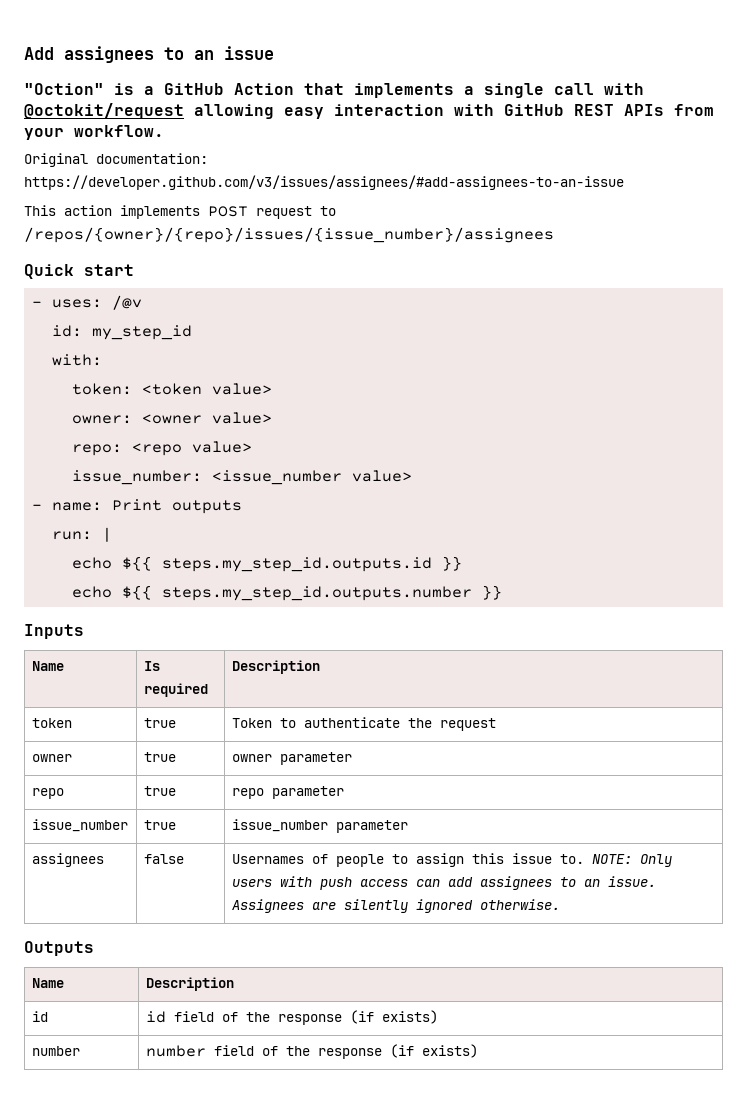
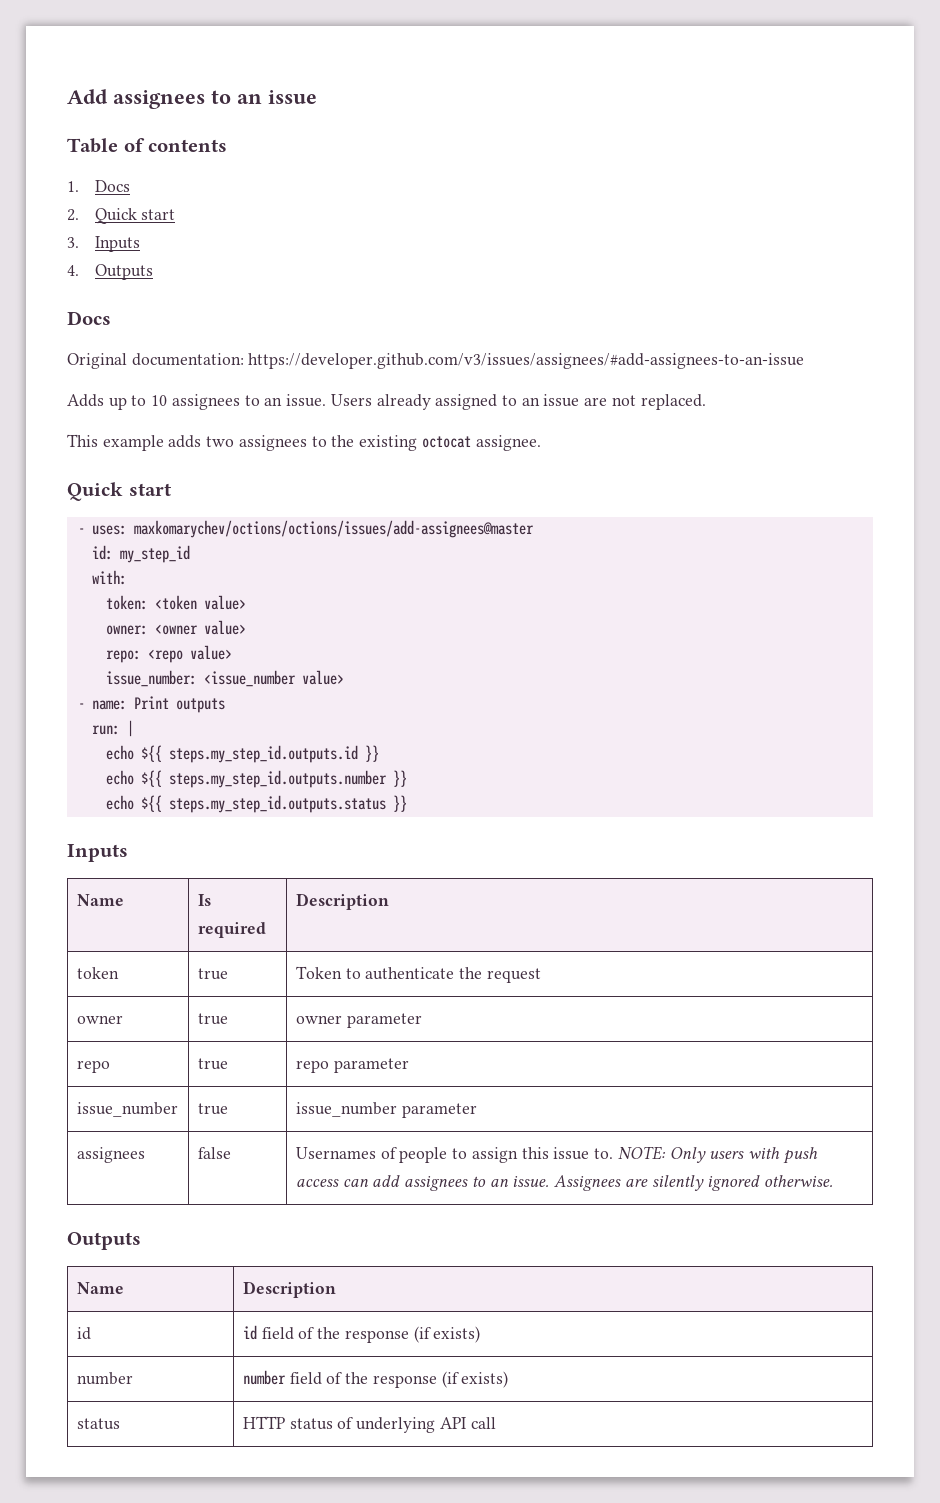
- "Oction" is a GitHub Action that implements a single call with @octokit/request allowing easy interaction with GitHub REST APIs from your workflow.
+ Table of contents
+ 1. Docs
+ 2. Quick start
+ 3. Inputs
+ 4. Outputs
+ Docs
  Original documentation: https://developer.github.com/v3/issues/assignees/#add-assignees-to-an-issue
- This action implements POST request to /repos/{owner}/{repo}/issues/{issue_number}/assignees
+ Adds up to 10 assignees to an issue. Users already assigned to an issue are not replaced.
+ This example adds two assignees to the existing octocat assignee.
- - uses: /@v
+ - uses: maxkomarychev/octions/octions/issues/add-assignees@master
+ echo ${{ steps.my_step_id.outputs.status }}
+ status | HTTP status of underlying API call

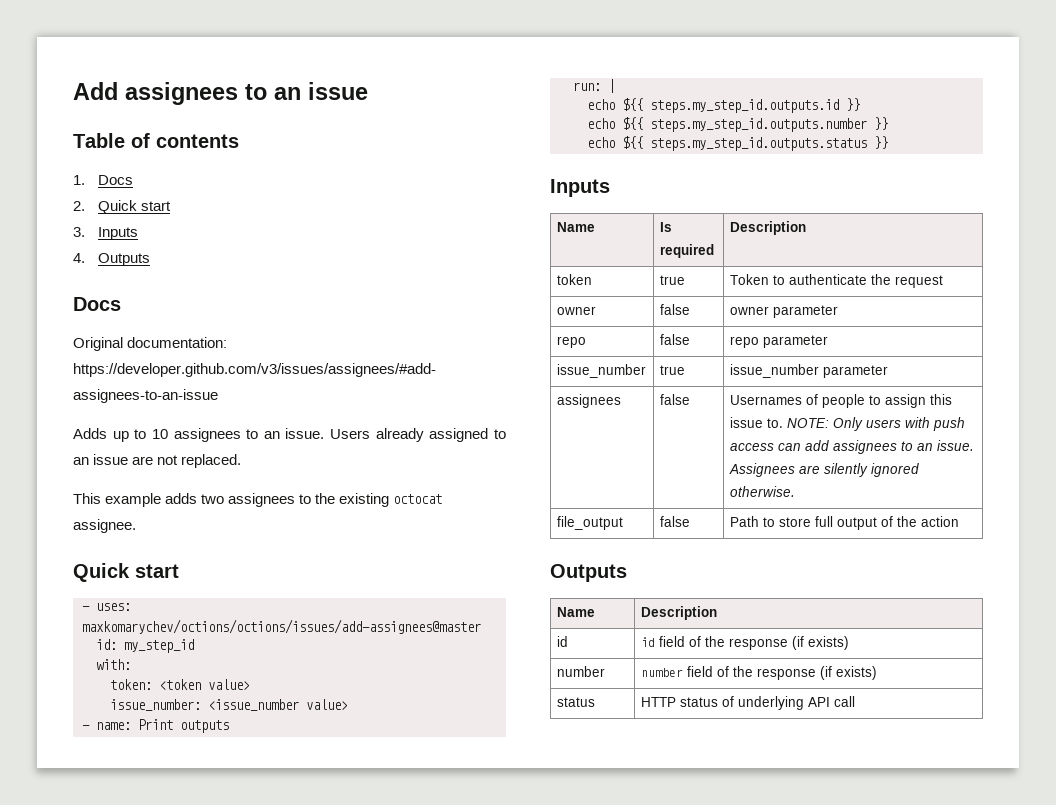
- owner: <owner value>
- repo: <repo value>
- owner | true | owner parameter
+ owner | false | owner parameter
- repo | true | repo parameter
+ repo | false | repo parameter
+ file_output | false | Path to store full output of the action

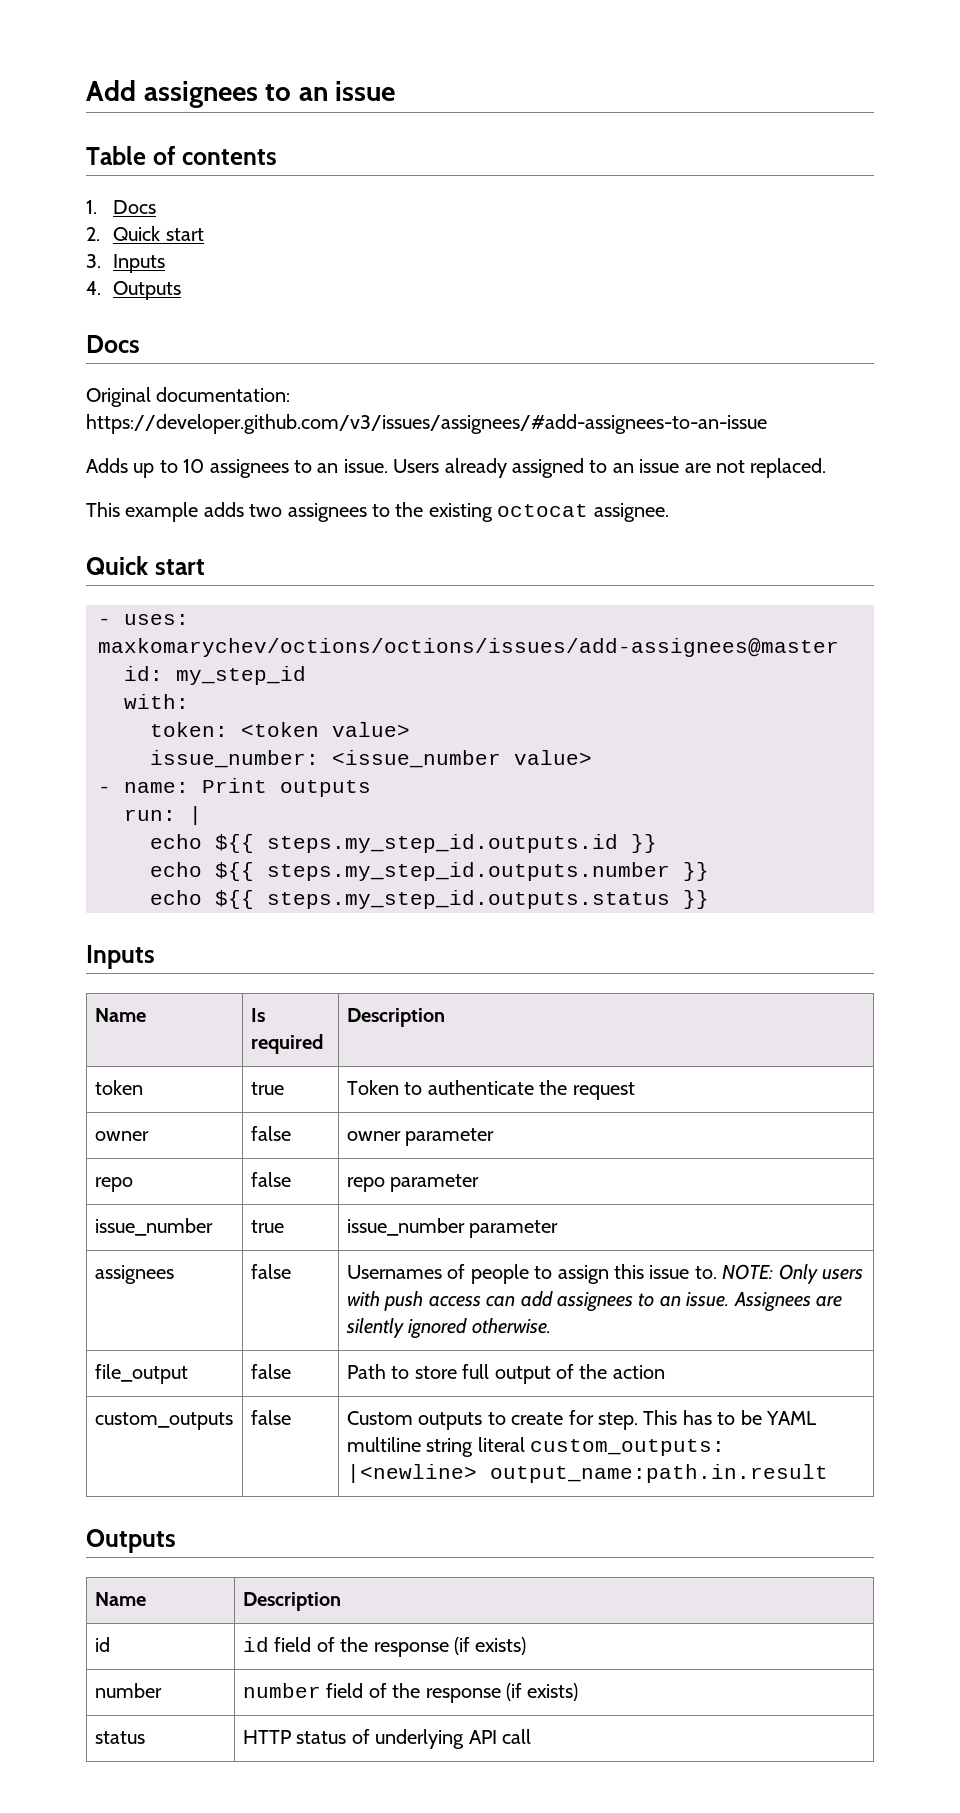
+ custom_outputs | false | Custom outputs to create for step. This has to be YAML multiline string literal custom_outputs: |<newline> output_name:path.in.result

